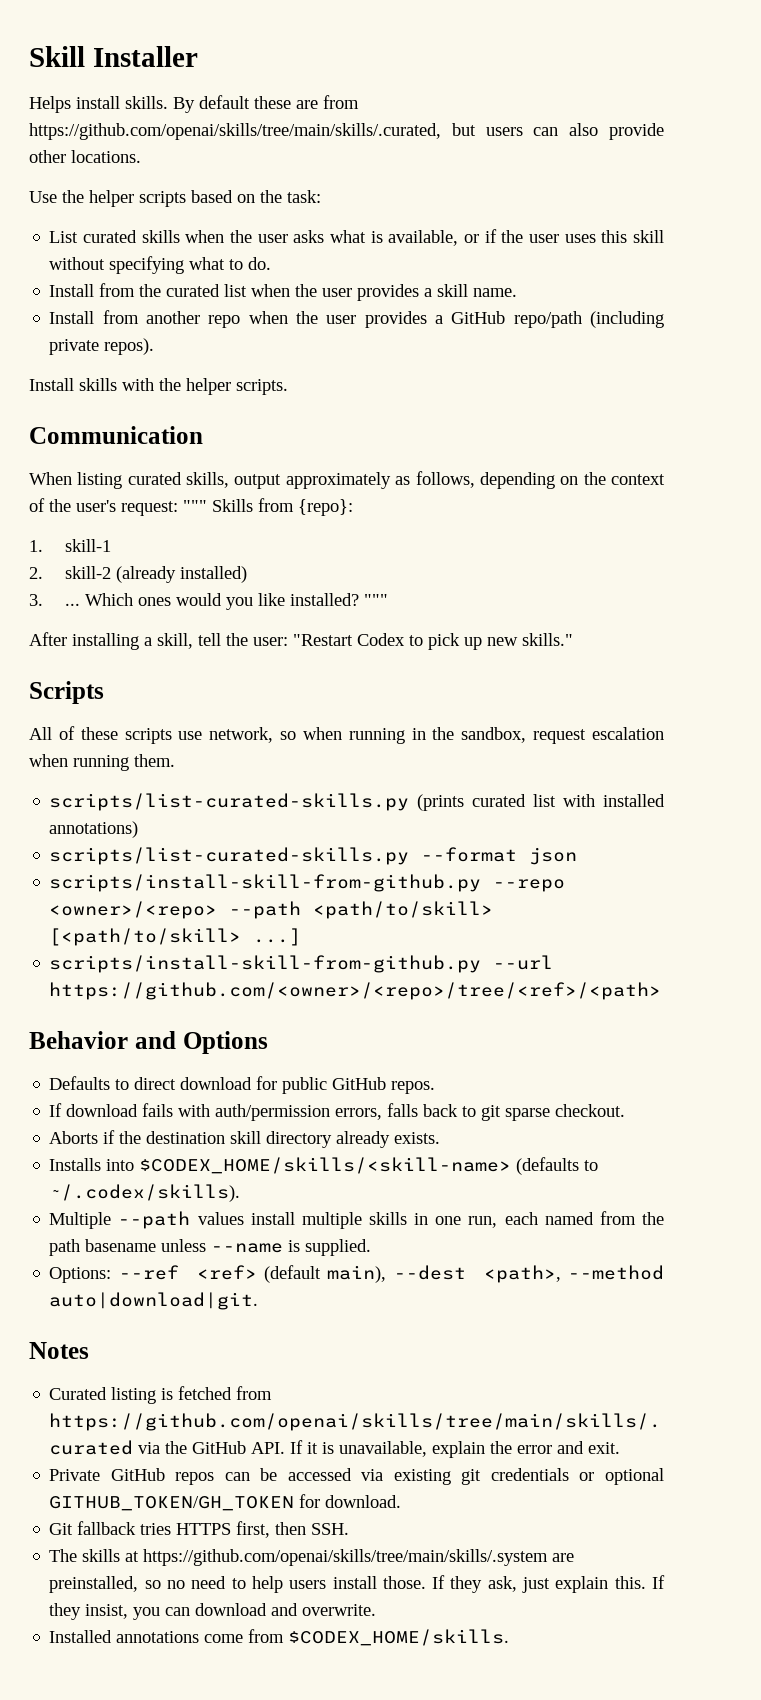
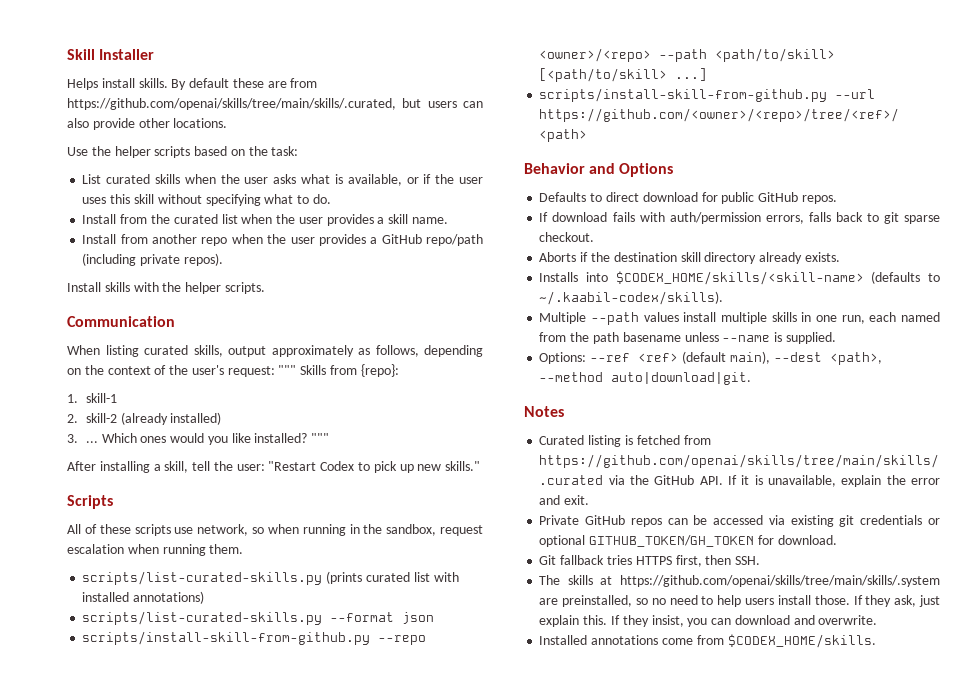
- Installs into $CODEX_HOME/skills/<skill-name> (defaults to ~/.codex/skills).
+ Installs into $CODEX_HOME/skills/<skill-name> (defaults to ~/.kaabil-codex/skills).

